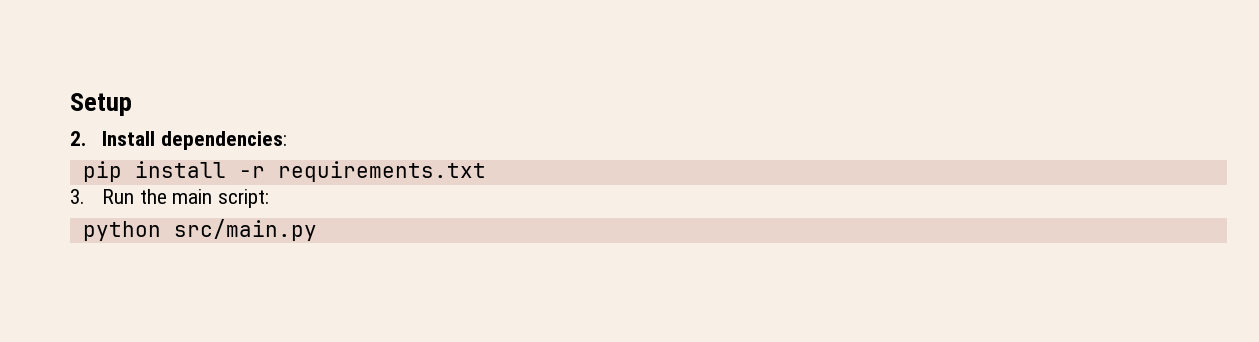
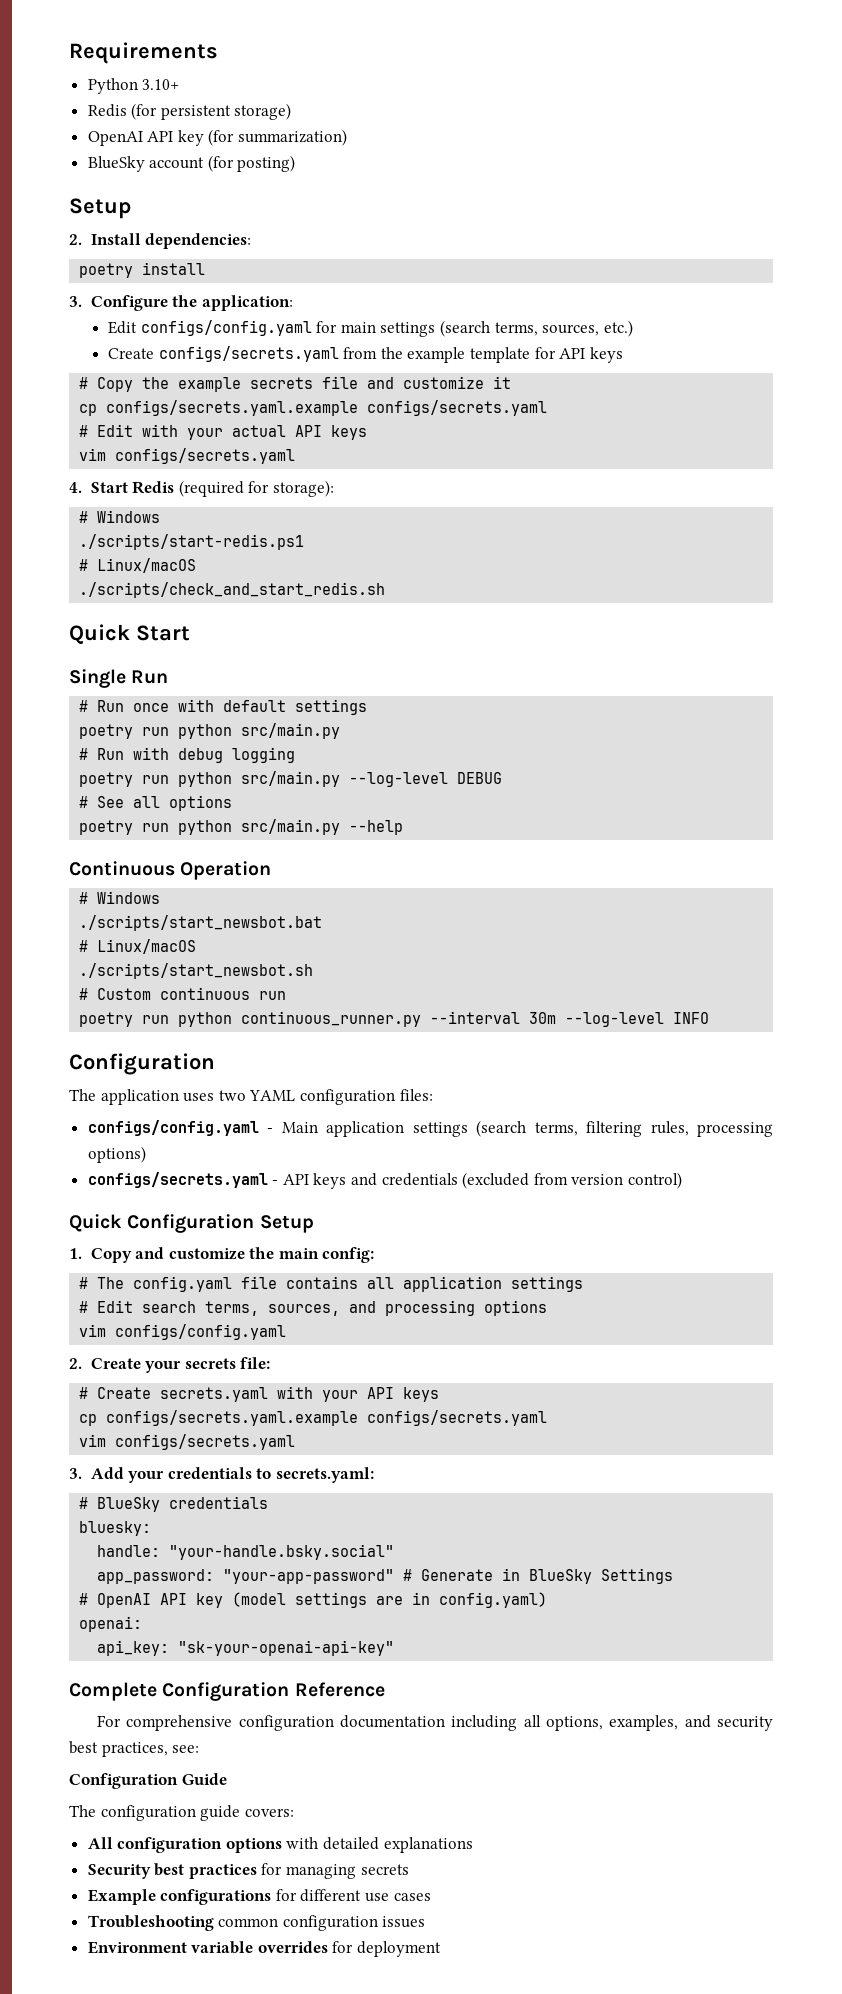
+ Requirements
+ Python 3.10+
+ Redis (for persistent storage)
+ OpenAI API key (for summarization)
+ BlueSky account (for posting)
- pip install -r requirements.txt
- 3. Run the main script:
- python src/main.py
+ poetry install
+ 3. Configure the application:
+ Edit configs/config.yaml for main settings (search terms, sources, etc.)
+ Create configs/secrets.yaml from the example template for API keys
+ # Copy the example secrets file and customize it
+ cp configs/secrets.yaml.example configs/secrets.yaml
+ # Edit with your actual API keys
+ vim configs/secrets.yaml
+ 4. Start Redis (required for storage):
+ # Windows
+ ./scripts/start-redis.ps1
+ # Linux/macOS
+ ./scripts/check_and_start_redis.sh
+ Quick Start
+ Single Run
+ # Run once with default settings
+ poetry run python src/main.py
+ # Run with debug logging
+ poetry run python src/main.py --log-level DEBUG
+ # See all options
+ poetry run python src/main.py --help
+ Continuous Operation
+ # Windows
+ ./scripts/start_newsbot.bat
+ # Linux/macOS
+ ./scripts/start_newsbot.sh
+ # Custom continuous run
+ poetry run python continuous_runner.py --interval 30m --log-level INFO
+ Configuration
+ The application uses two YAML configuration files:
+ configs/config.yaml - Main application settings (search terms, filtering rules, processing options)
+ configs/secrets.yaml - API keys and credentials (excluded from version control)
+ Quick Configuration Setup
+ 1. Copy and customize the main config:
+ # The config.yaml file contains all application settings
+ # Edit search terms, sources, and processing options
+ vim configs/config.yaml
+ 2. Create your secrets file:
+ # Create secrets.yaml with your API keys
+ cp configs/secrets.yaml.example configs/secrets.yaml
+ vim configs/secrets.yaml
+ 3. Add your credentials to secrets.yaml:
+ # BlueSky credentials
+ bluesky:
+ handle: "your-handle.bsky.social"
+ app_password: "your-app-password" # Generate in BlueSky Settings
+ # OpenAI API key (model settings are in config.yaml)
+ openai:
+ api_key: "sk-your-openai-api-key"
+ Complete Configuration Reference
+ For comprehensive configuration documentation including all options, examples, and security best practices, see:
+ Configuration Guide
+ The configuration guide covers:
+ All configuration options with detailed explanations
+ Security best practices for managing secrets
+ Example configurations for different use cases
+ Troubleshooting common configuration issues
+ Environment variable overrides for deployment

